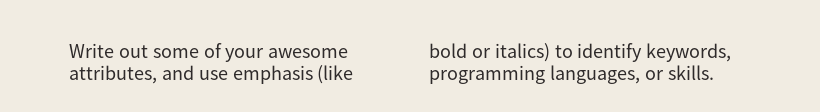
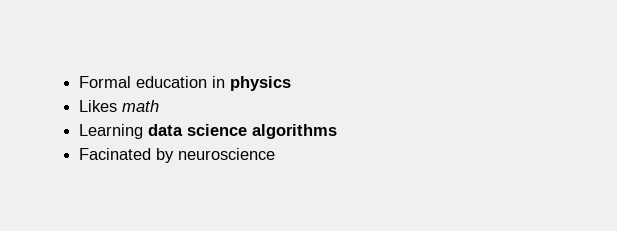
- Write out some of your awesome attributes, and use emphasis (like bold or italics) to identify keywords, programming languages, or skills.
+ Formal education in physics
+ Likes math
+ Learning data science algorithms
+ Facinated by neuroscience

